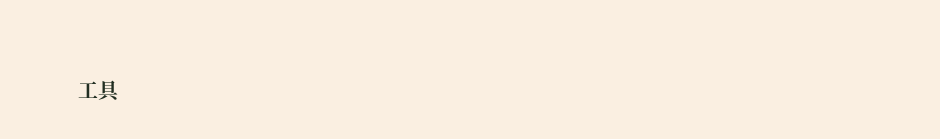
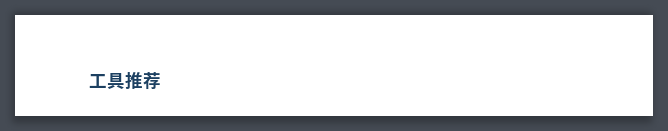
- 工具
+ 工具推荐

